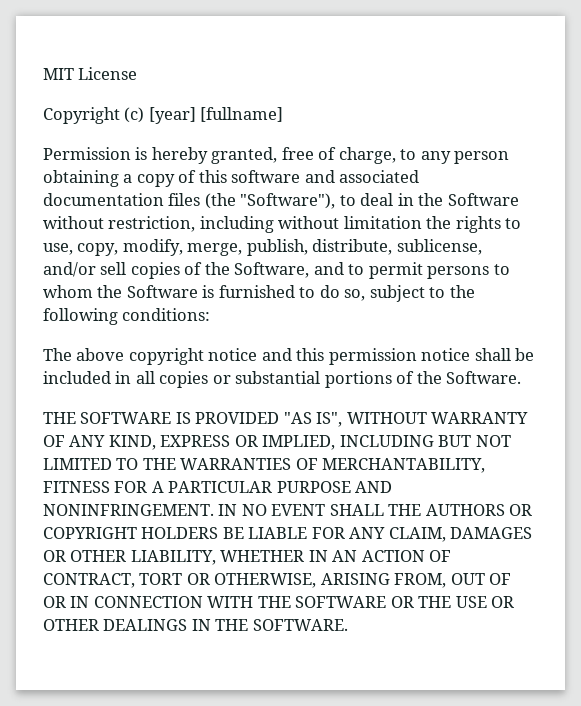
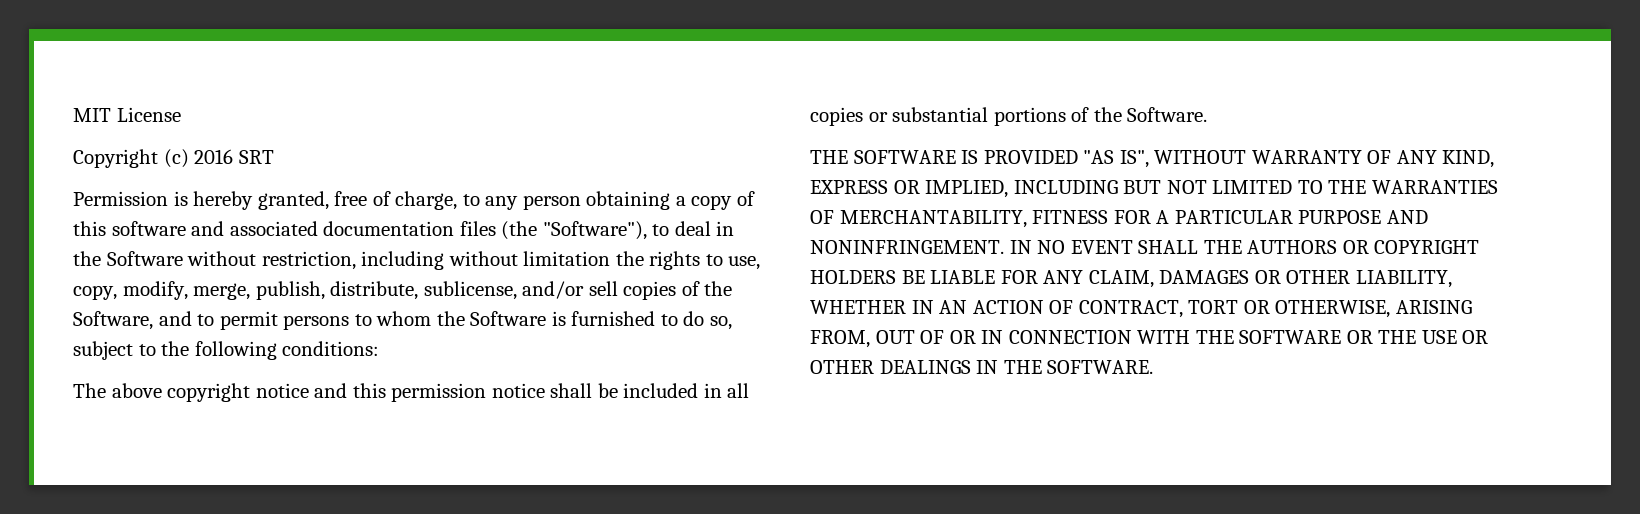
- Copyright (c) [year] [fullname]
+ Copyright (c) 2016 SRT

